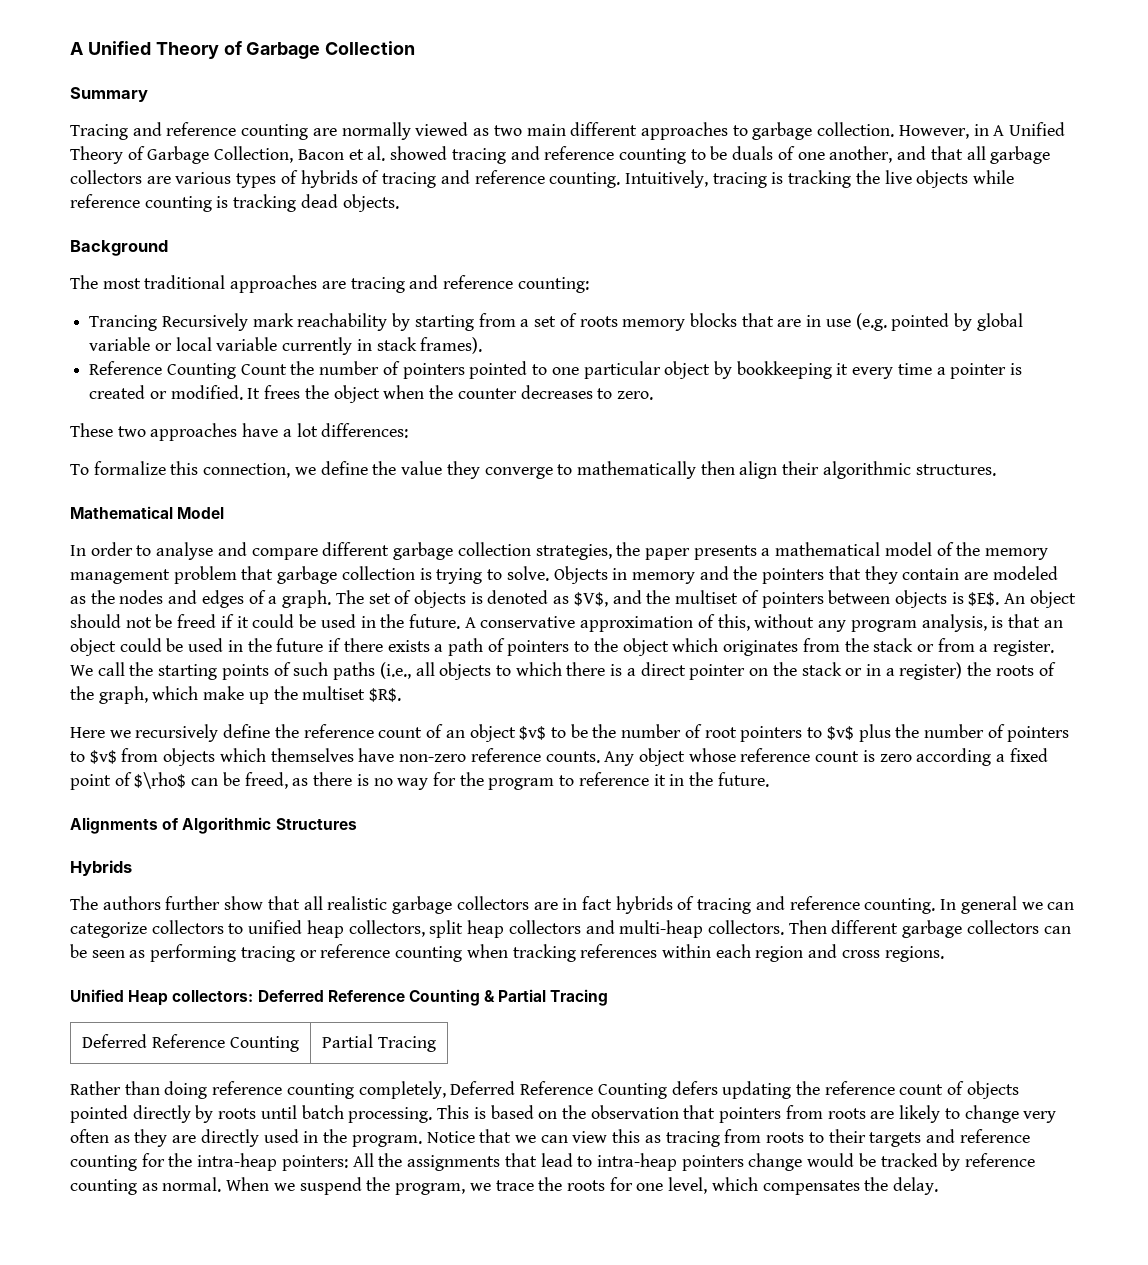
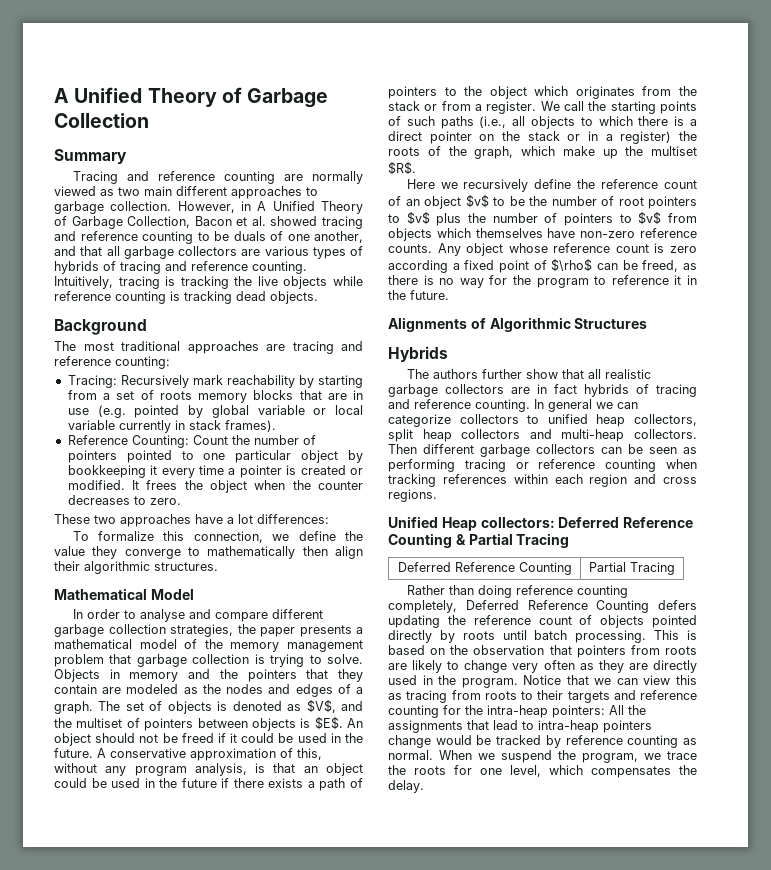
- Trancing Recursively mark reachability by starting from a set of roots memory blocks that are in use (e.g. pointed by global variable or local variable currently in stack frames).
+ Tracing: Recursively mark reachability by starting from a set of roots memory blocks that are in use (e.g. pointed by global variable or local variable currently in stack frames).
- Reference Counting Count the number of pointers pointed to one particular object by bookkeeping it every time a pointer is created or modified.
+ Reference Counting: Count the number of pointers pointed to one particular object by bookkeeping it every time a pointer is created or modified.

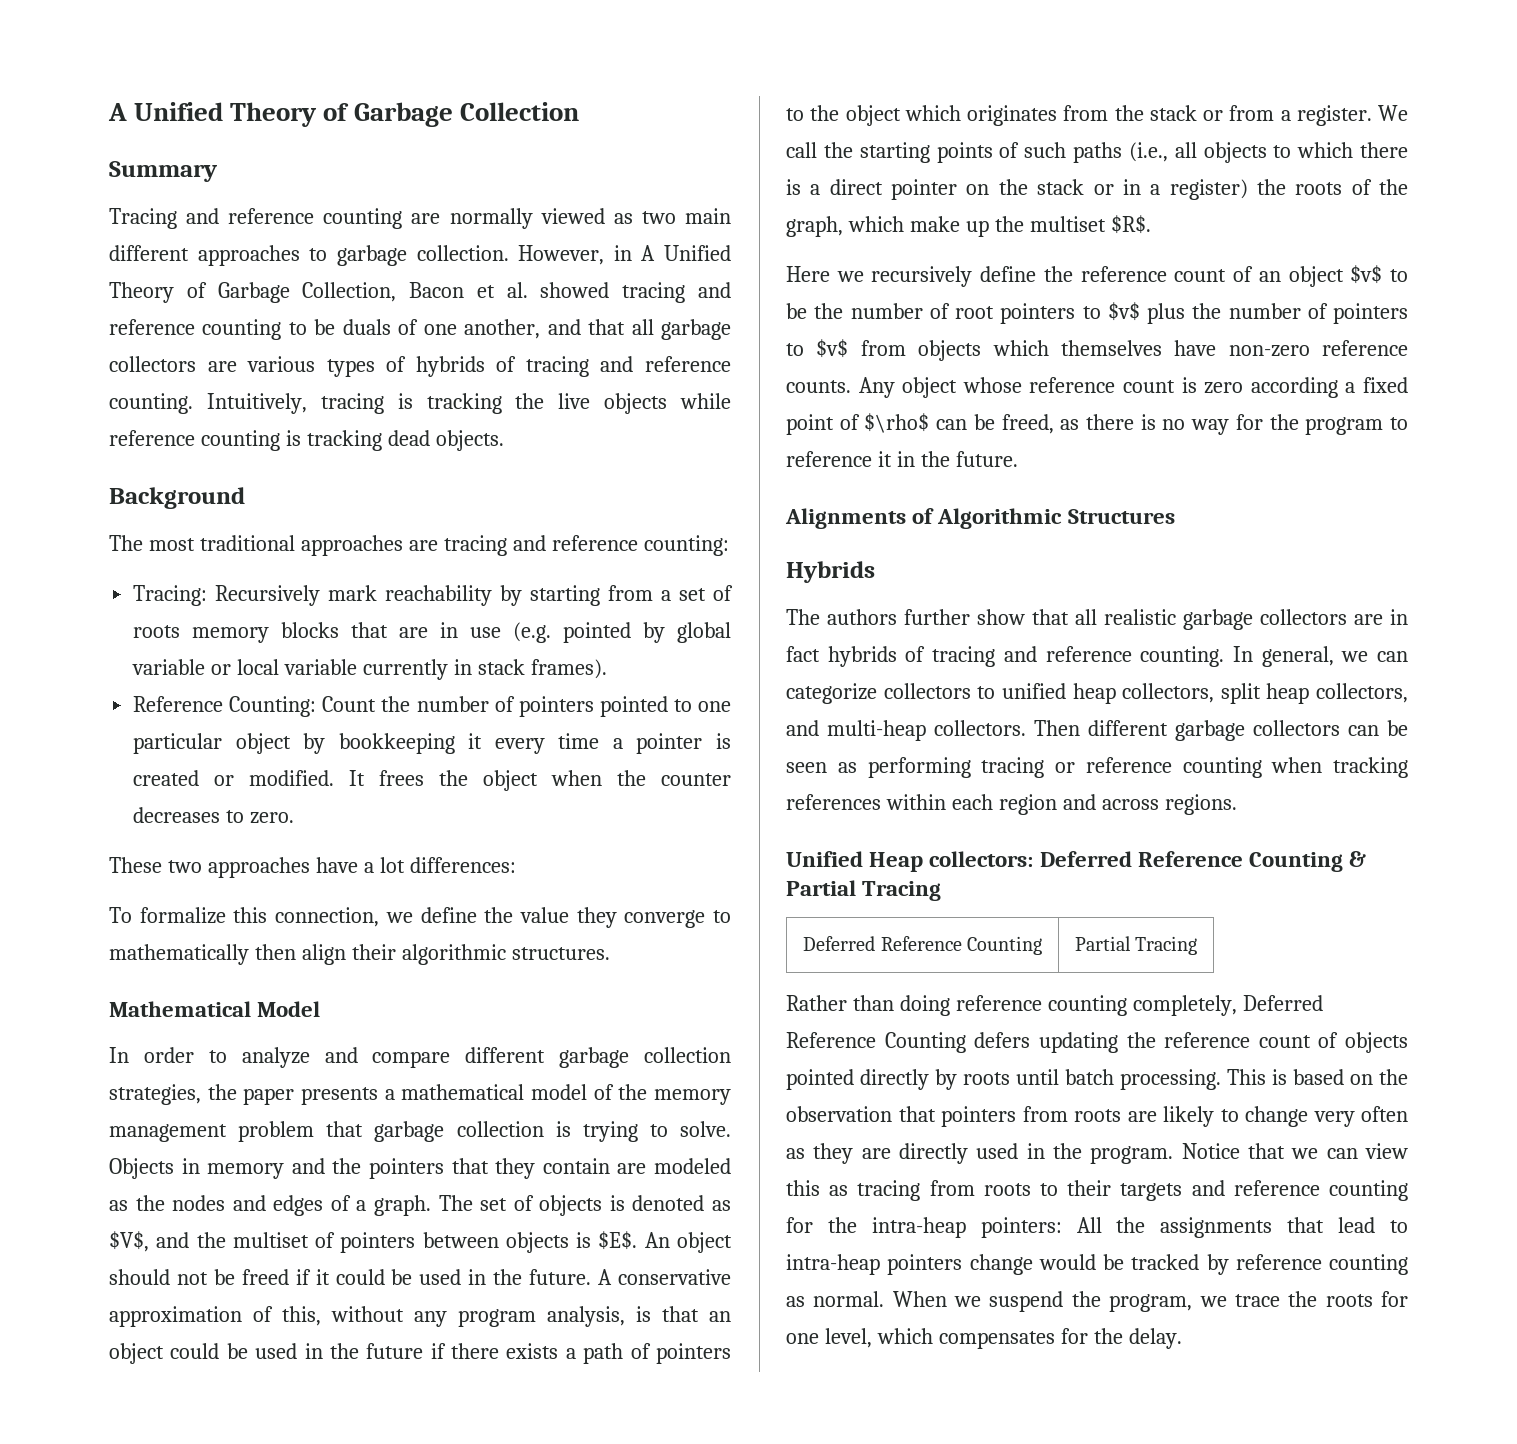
- In order to analyse and compare different garbage collection strategies, the paper presents a mathematical model of the memory management problem that garbage collection is trying to solve.
+ In order to analyze and compare different garbage collection strategies, the paper presents a mathematical model of the memory management problem that garbage collection is trying to solve.
- In general we can categorize collectors to unified heap collectors, split heap collectors and multi-heap collectors.
+ In general, we can categorize collectors to unified heap collectors, split heap collectors, and multi-heap collectors.
- Then different garbage collectors can be seen as performing tracing or reference counting when tracking references within each region and cross regions.
+ Then different garbage collectors can be seen as performing tracing or reference counting when tracking references within each region and across regions.
- When we suspend the program, we trace the roots for one level, which compensates the delay.
+ When we suspend the program, we trace the roots for one level, which compensates for the delay.

